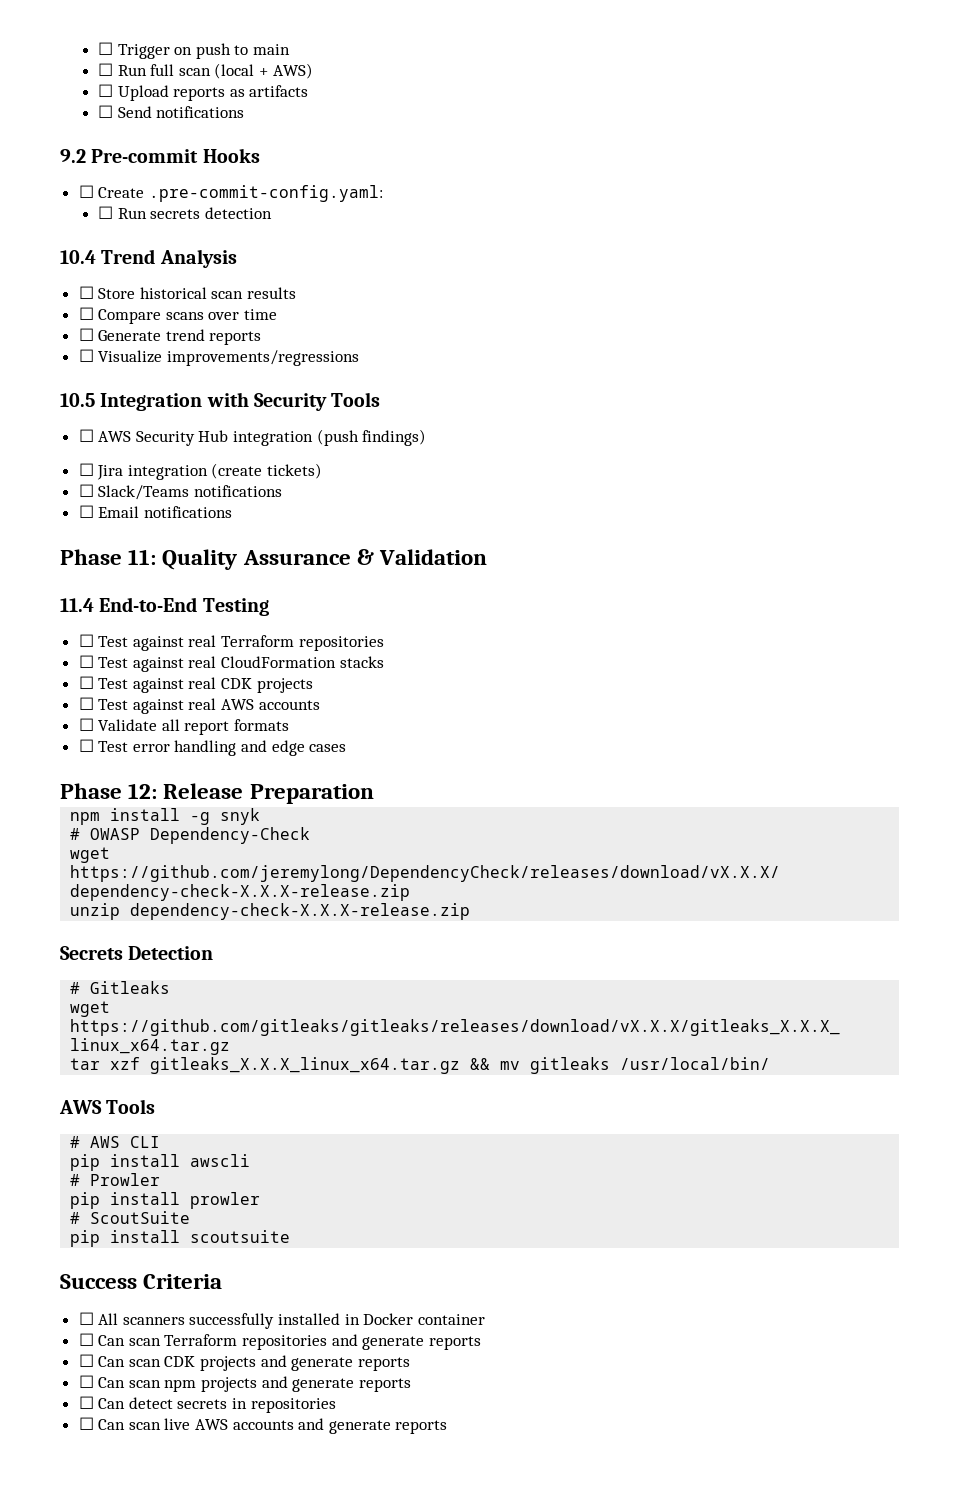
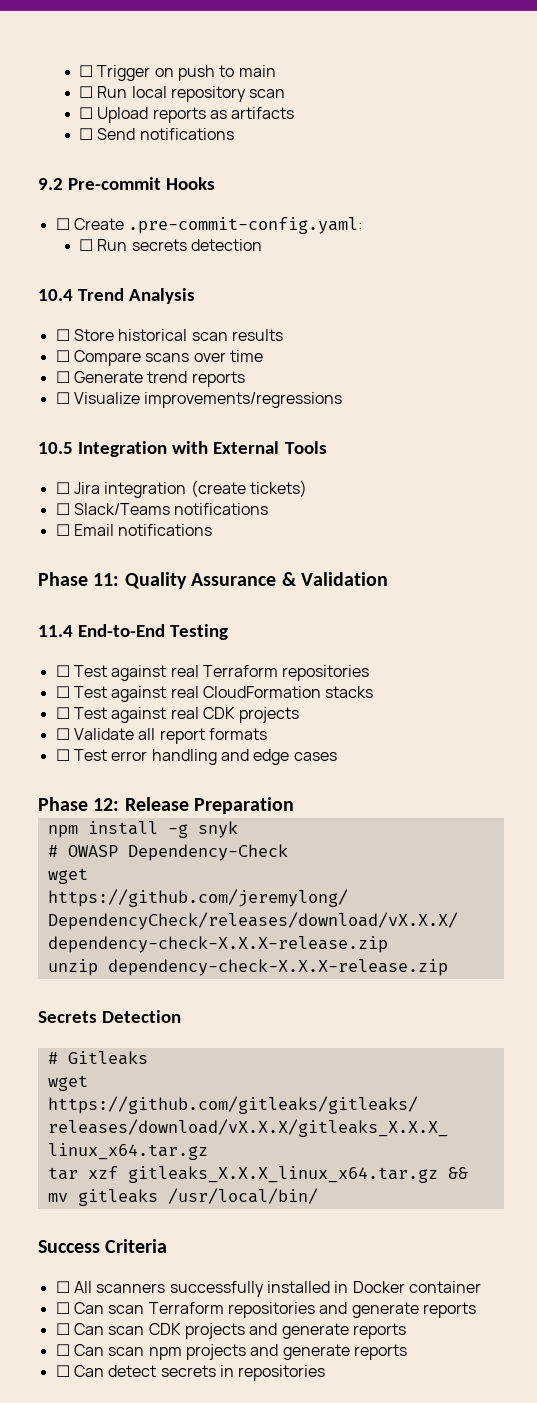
- ☐ Run full scan (local + AWS)
+ ☐ Run local repository scan
- 10.5 Integration with Security Tools
- ☐ AWS Security Hub integration (push findings)
+ 10.5 Integration with External Tools
- ☐ Test against real AWS accounts
- AWS Tools
- # AWS CLI
- pip install awscli
- # Prowler
- pip install prowler
- # ScoutSuite
- pip install scoutsuite
- ☐ Can scan live AWS accounts and generate reports

